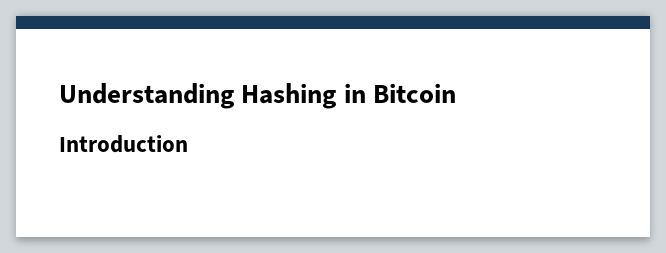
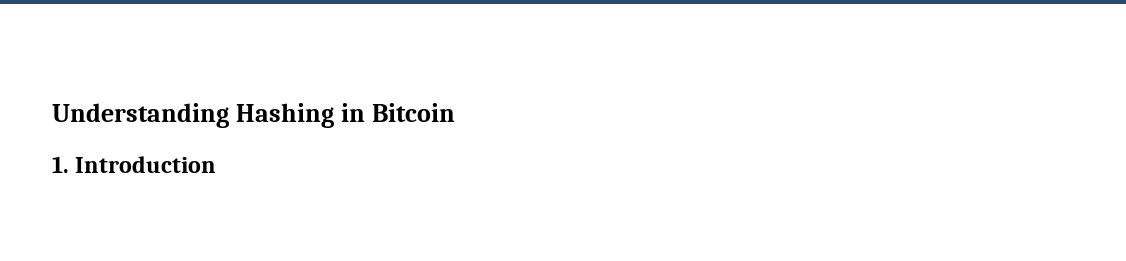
- Introduction
+ 1. Introduction

